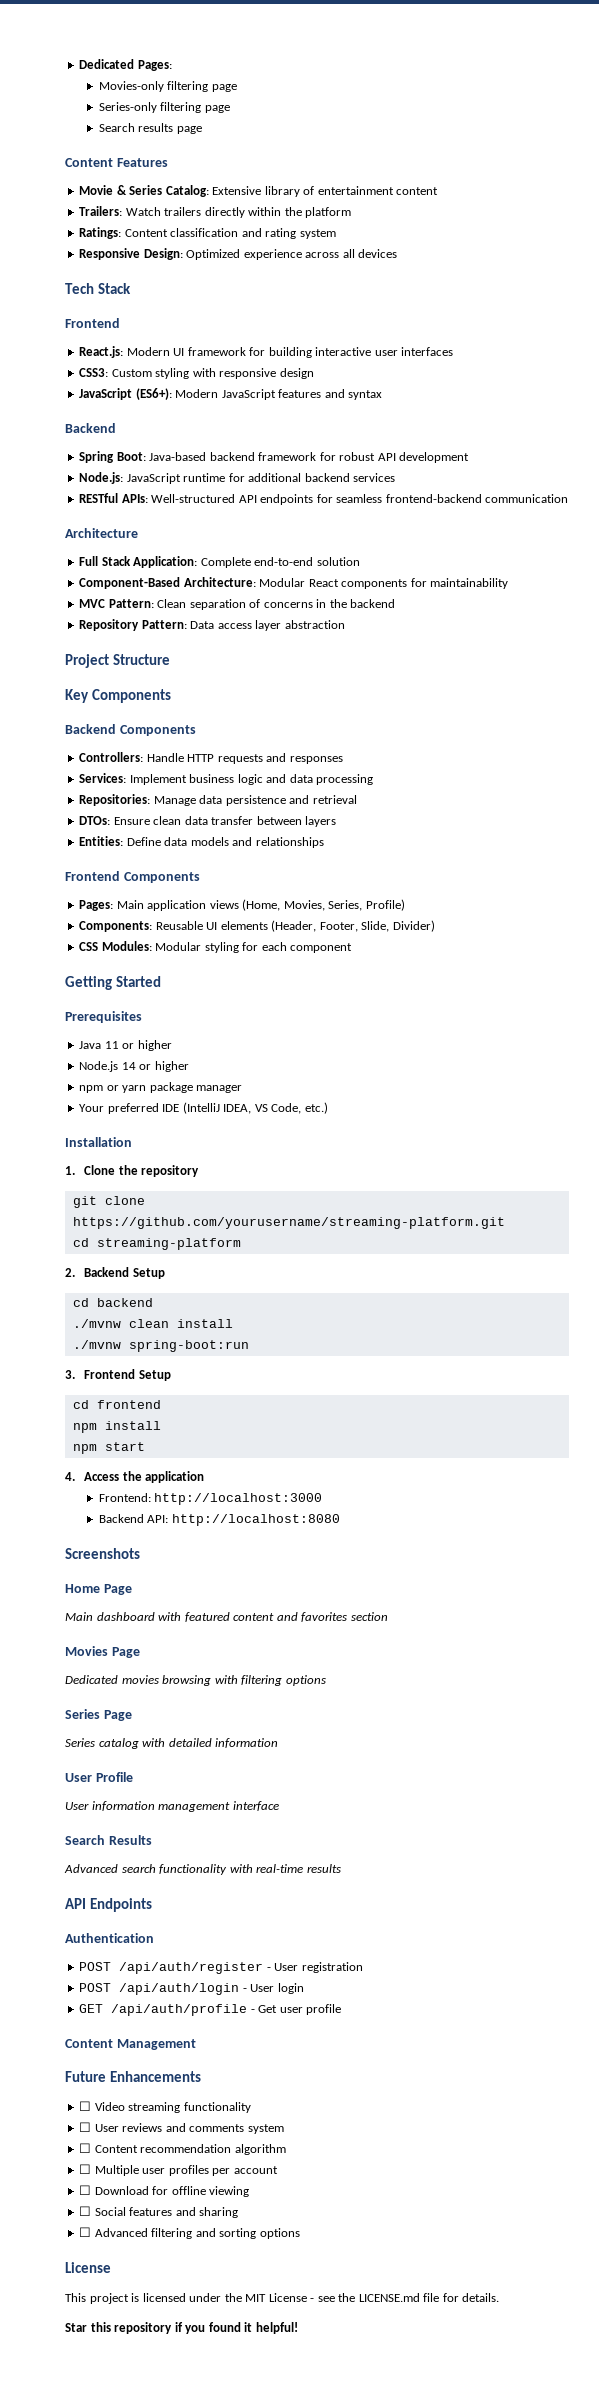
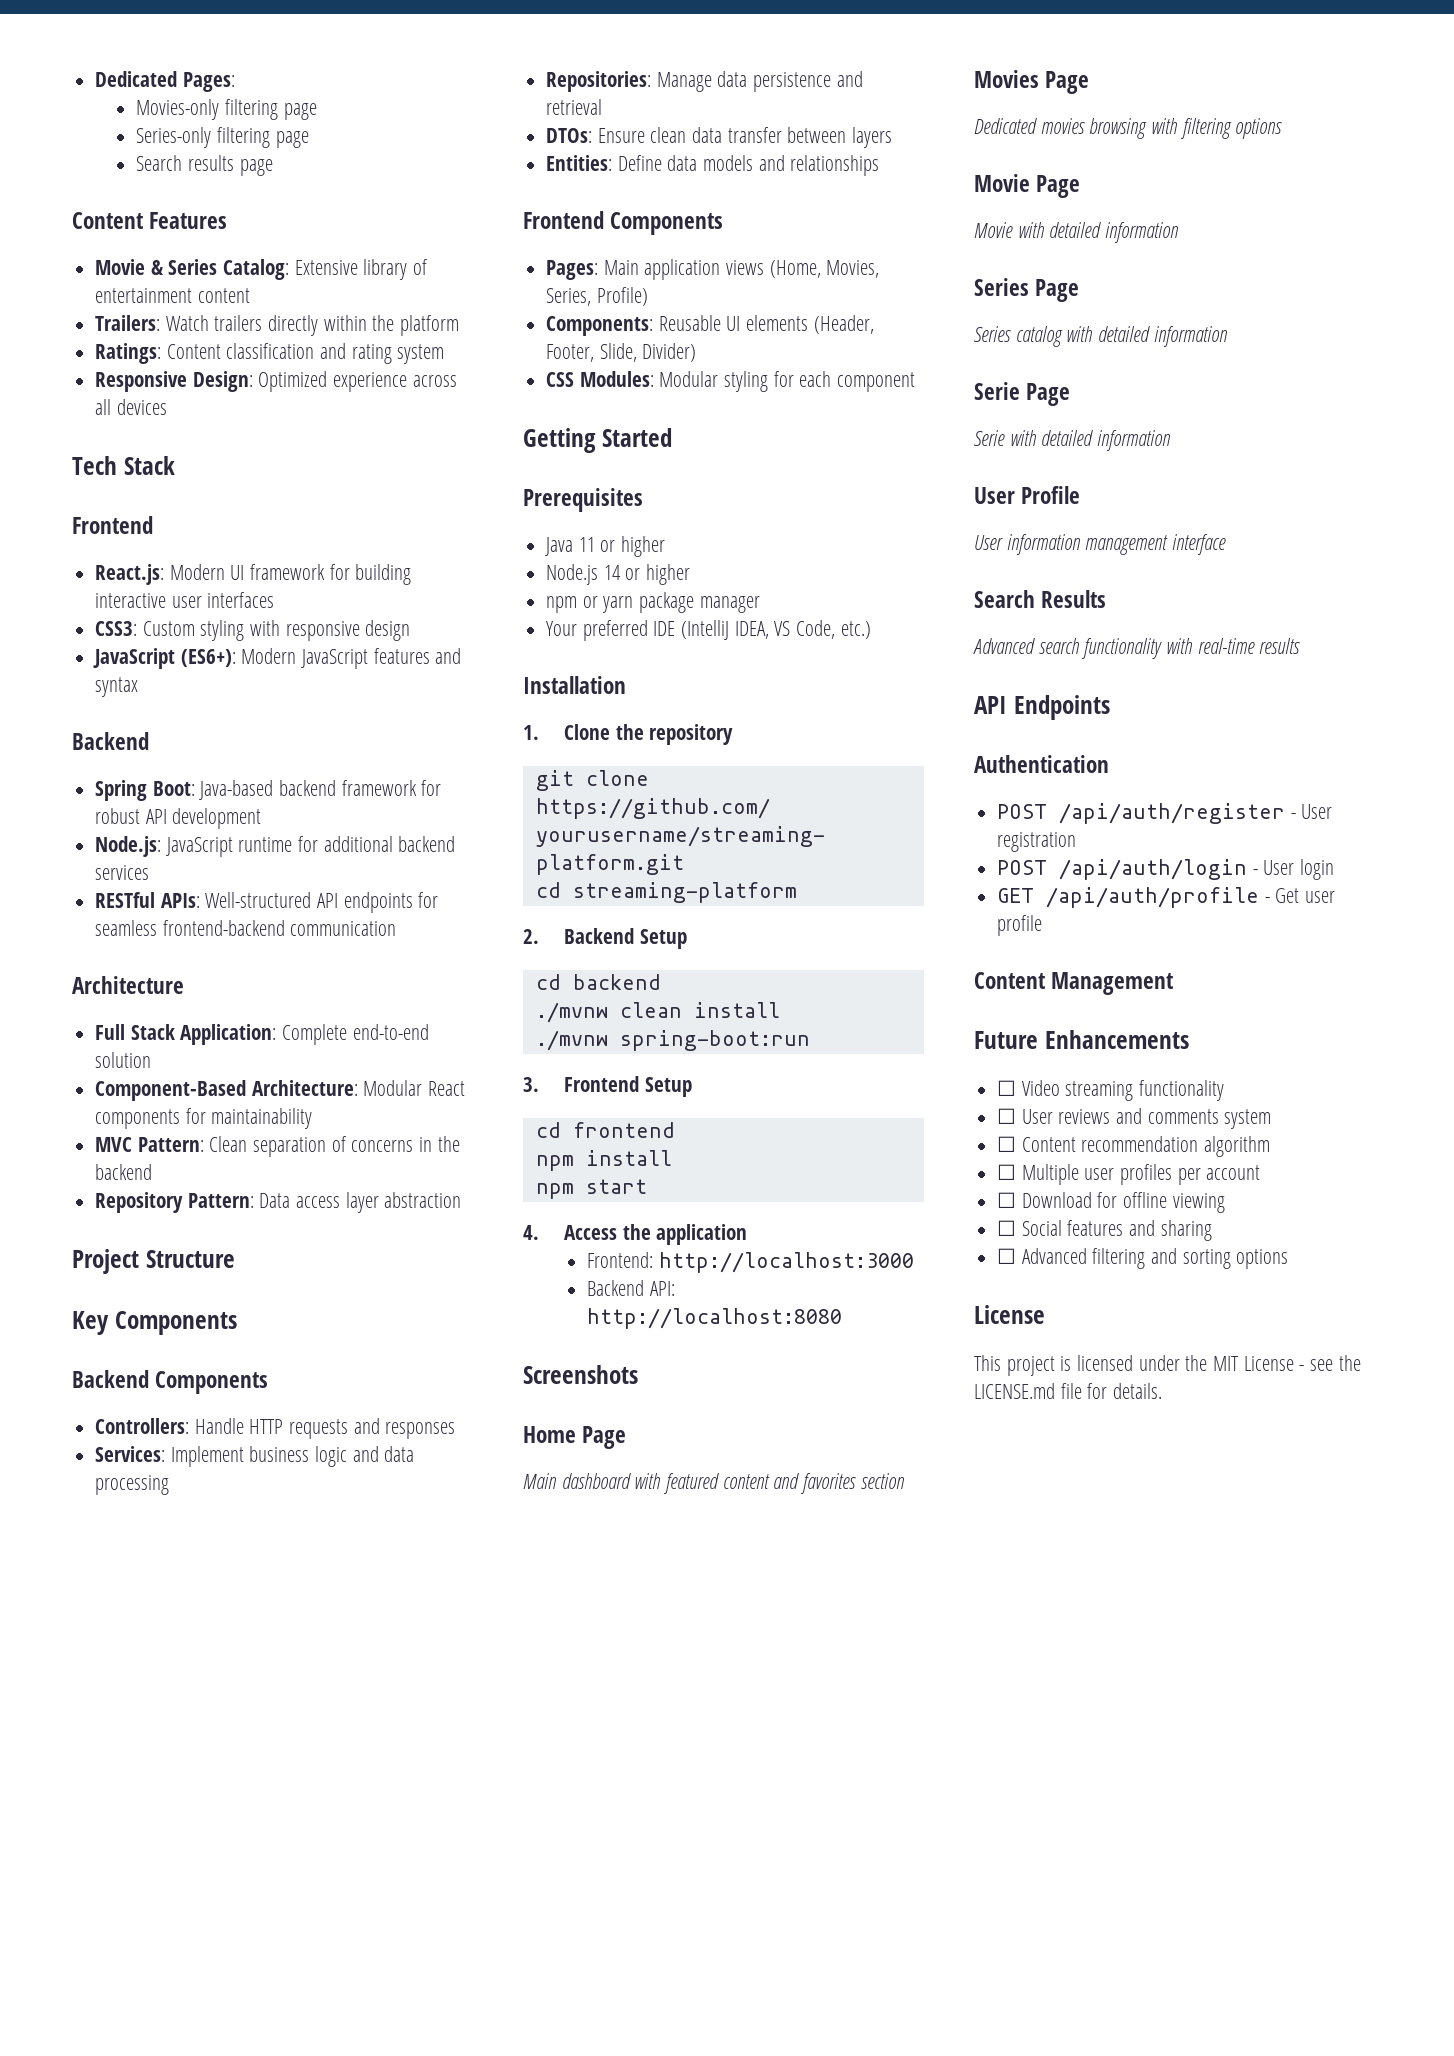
+ Movie Page
+ Movie with detailed information
+ Serie Page
+ Serie with detailed information
- Star this repository if you found it helpful!

